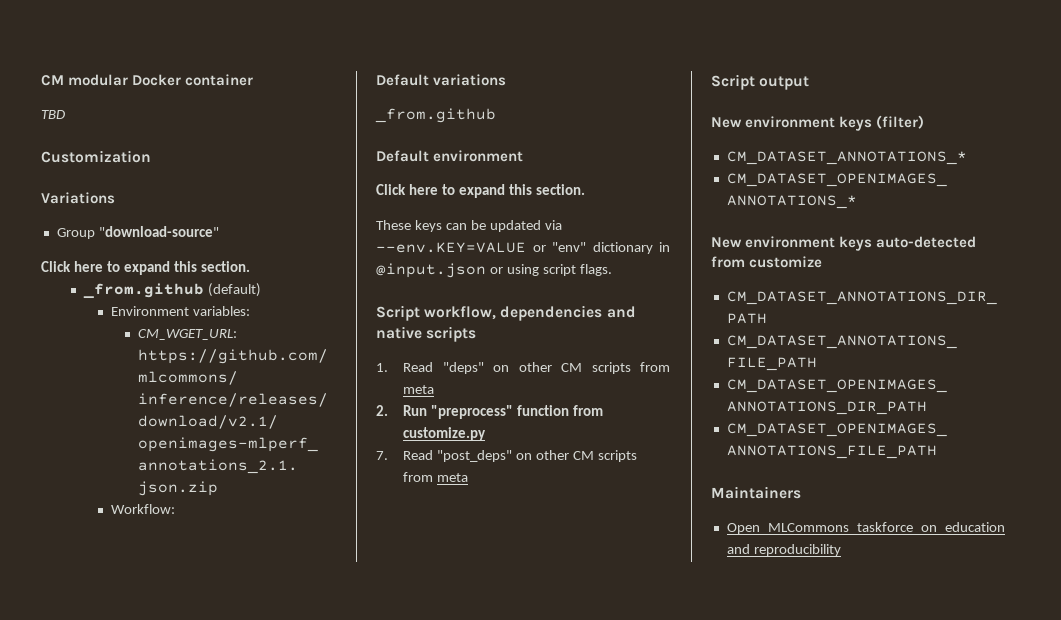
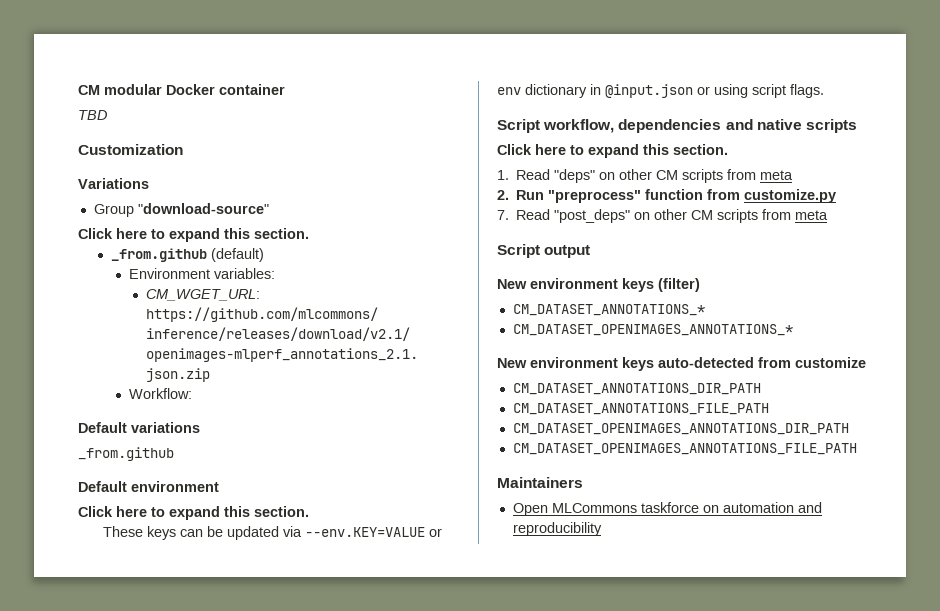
- These keys can be updated via --env.KEY=VALUE or "env" dictionary in @input.json or using script flags.
+ These keys can be updated via --env.KEY=VALUE or env dictionary in @input.json or using script flags.
  Script workflow, dependencies and native scripts
+ Click here to expand this section.
- Open MLCommons taskforce on education and reproducibility
+ Open MLCommons taskforce on automation and reproducibility

